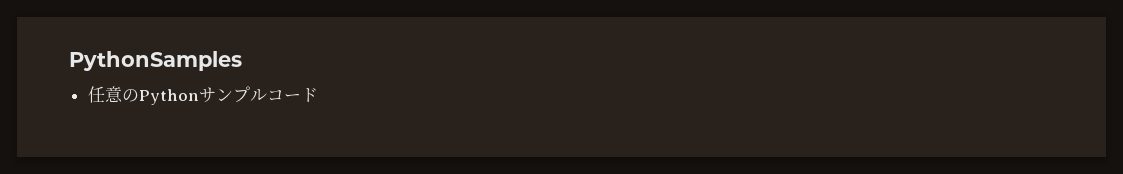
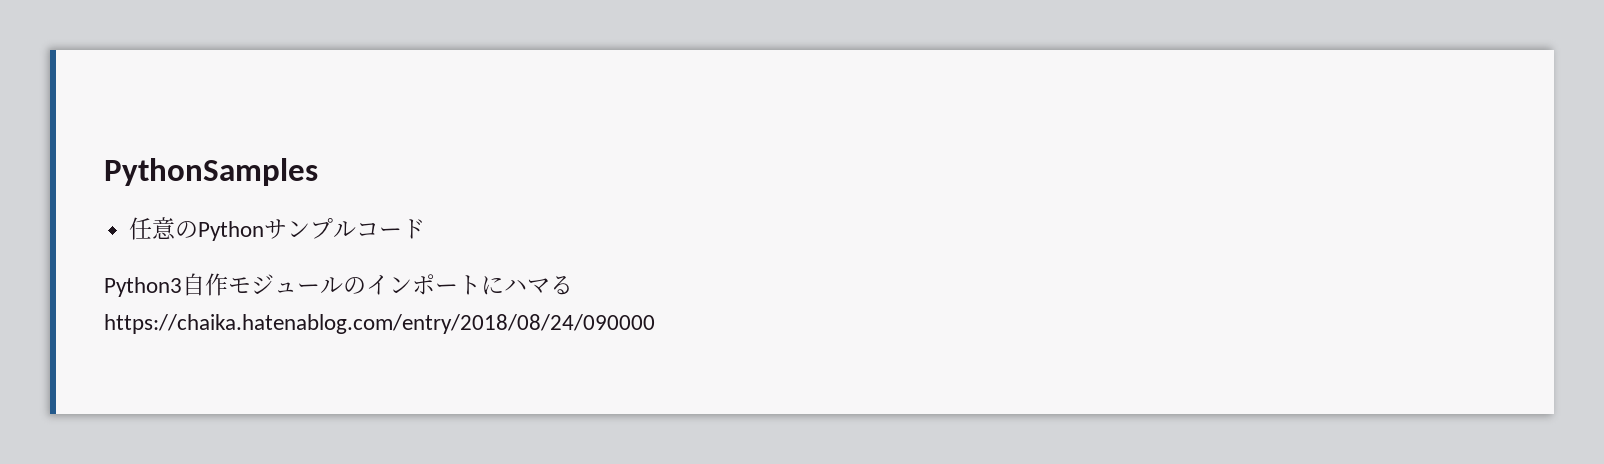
+ Python3自作モジュールのインポートにハマる
+ https://chaika.hatenablog.com/entry/2018/08/24/090000

